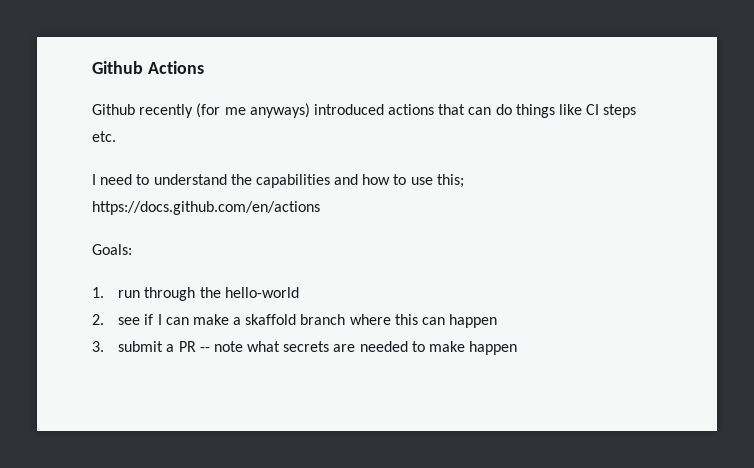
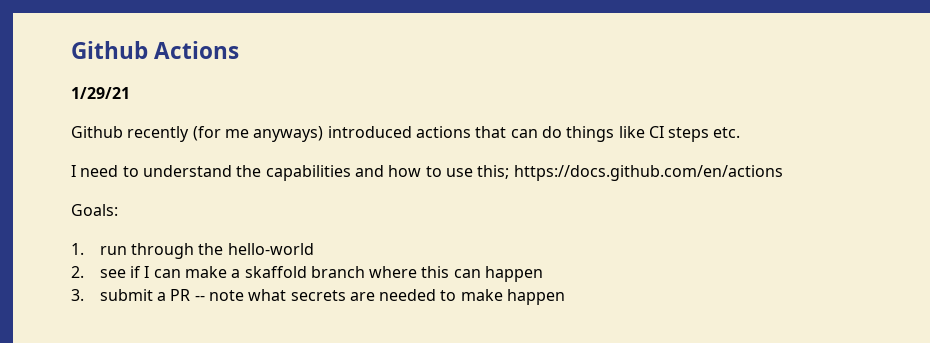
+ 1/29/21

